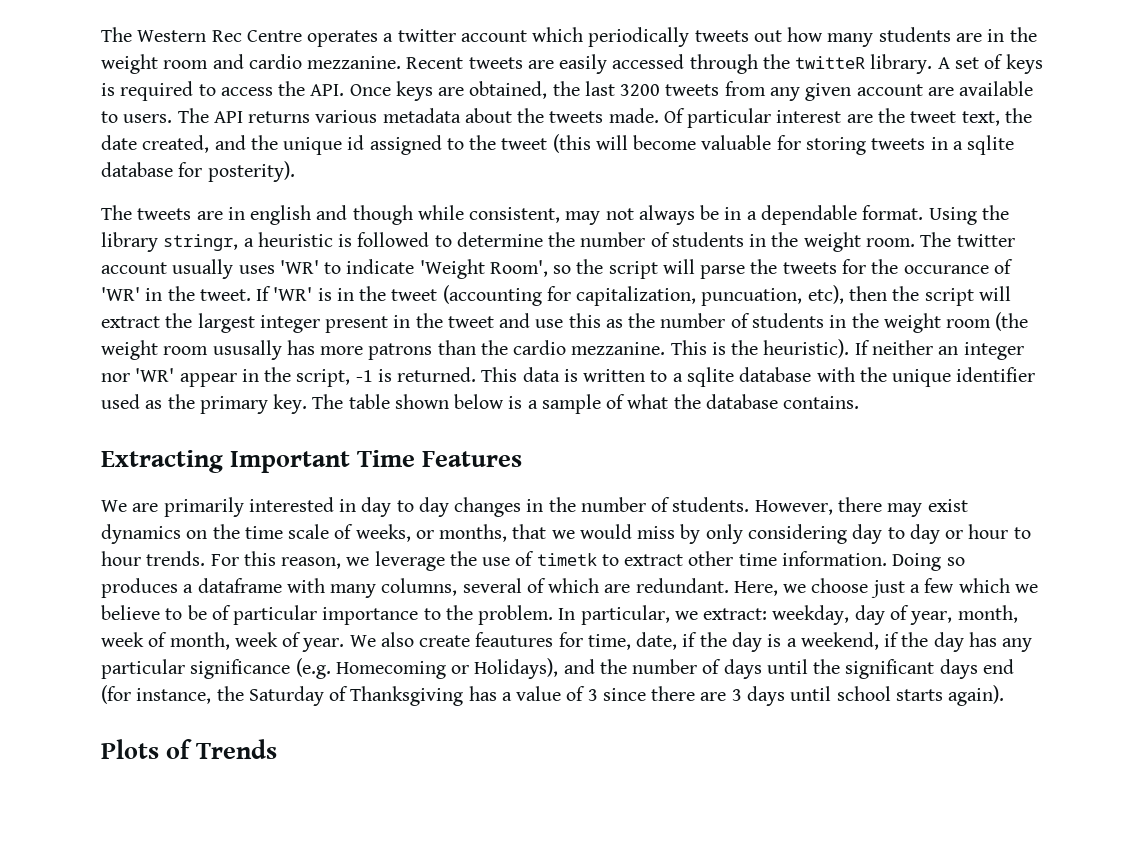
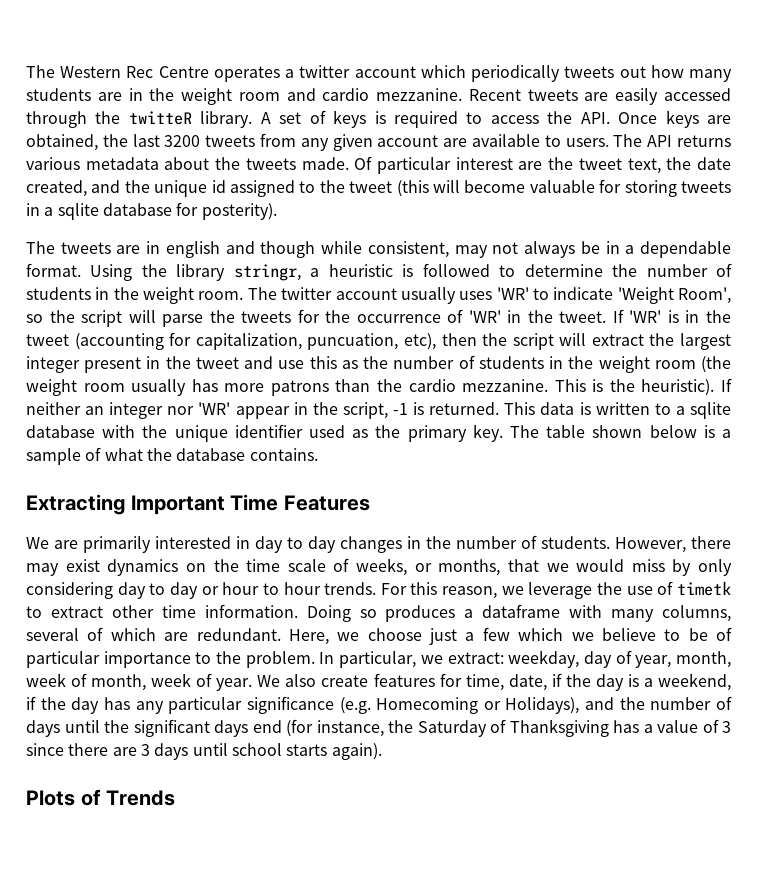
- The twitter account usually uses 'WR' to indicate 'Weight Room', so the script will parse the tweets for the occurance of 'WR' in the tweet.
+ The twitter account usually uses 'WR' to indicate 'Weight Room', so the script will parse the tweets for the occurrence of 'WR' in the tweet.
- If 'WR' is in the tweet (accounting for capitalization, puncuation, etc), then the script will extract the largest integer present in the tweet and use this as the number of students in the weight room (the weight room ususally has more patrons than the cardio mezzanine.
+ If 'WR' is in the tweet (accounting for capitalization, puncuation, etc), then the script will extract the largest integer present in the tweet and use this as the number of students in the weight room (the weight room usually has more patrons than the cardio mezzanine.
- We also create feautures for time, date, if the day is a weekend, if the day has any particular significance (e.g. Homecoming or Holidays), and the number of days until the significant days end (for instance, the Saturday of Thanksgiving has a value of 3 since there are 3 days until school starts again).
+ We also create features for time, date, if the day is a weekend, if the day has any particular significance (e.g. Homecoming or Holidays), and the number of days until the significant days end (for instance, the Saturday of Thanksgiving has a value of 3 since there are 3 days until school starts again).

